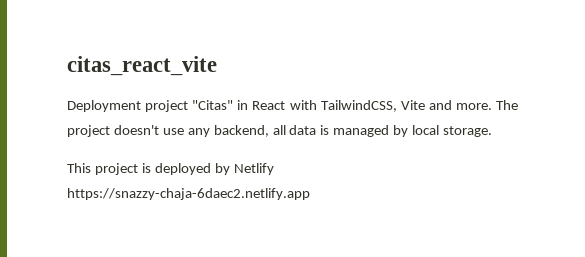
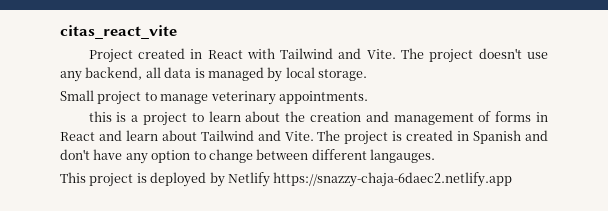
- Deployment project "Citas" in React with TailwindCSS, Vite and more.
+ Project created in React with Tailwind and Vite.
+ Small project to manage veterinary appointments.
+ this is a project to learn about the creation and management of forms in React and learn about Tailwind and Vite. The project is created in Spanish and don't have any option to change between different langauges.

